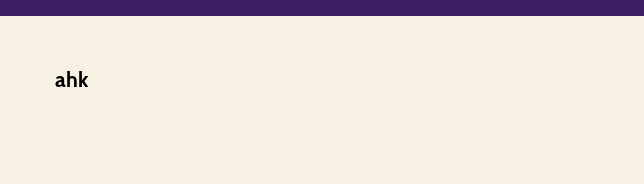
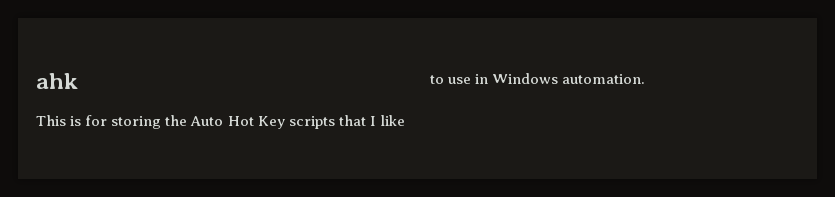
+ This is for storing the Auto Hot Key scripts that I like to use in Windows automation.

